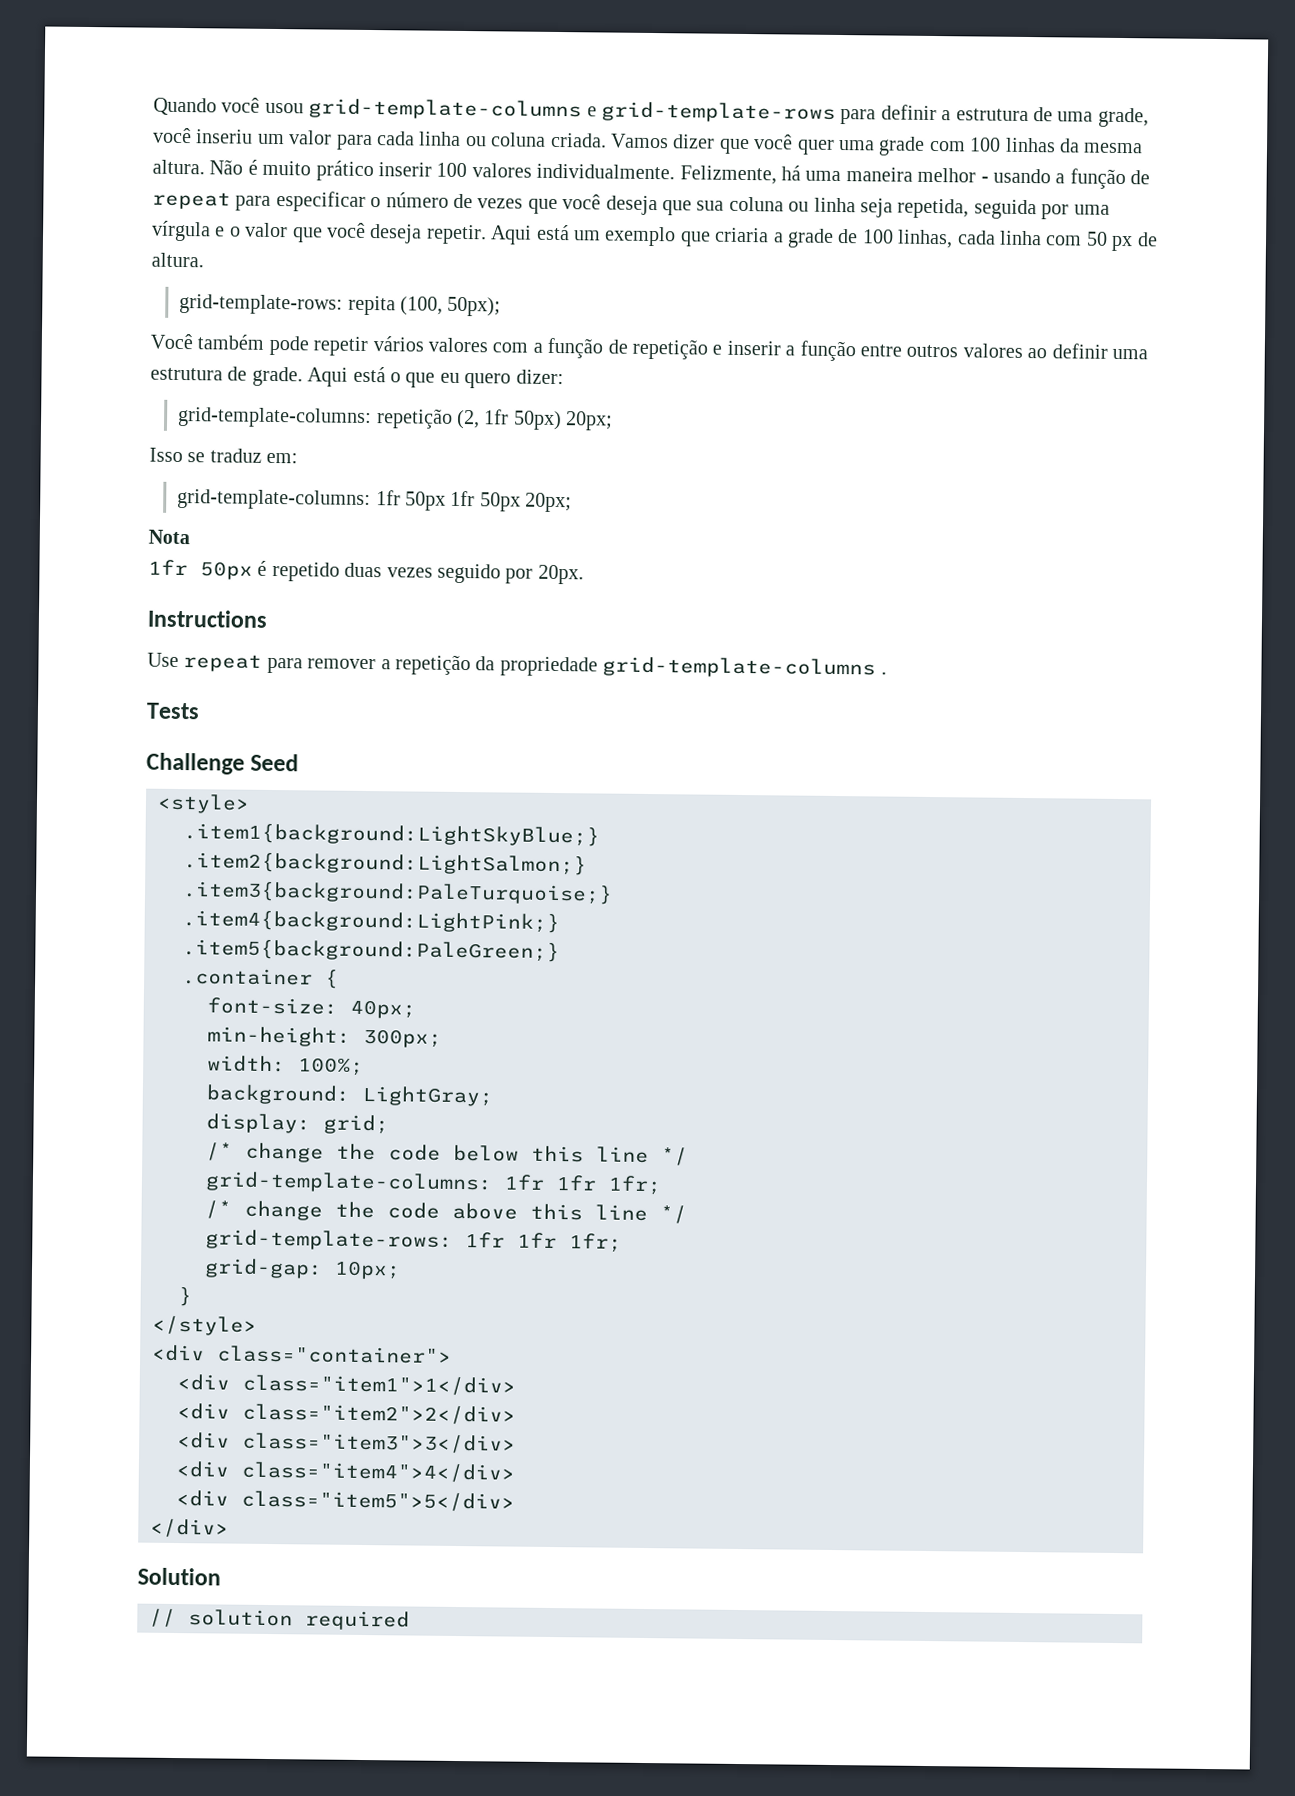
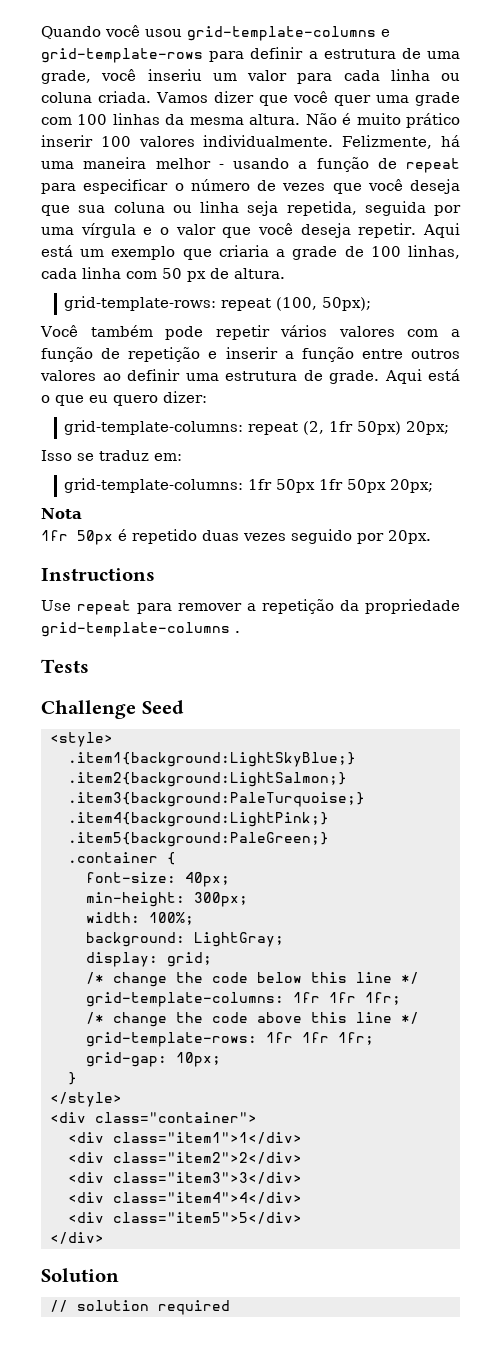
- grid-template-rows: repita (100, 50px);
+ grid-template-rows: repeat (100, 50px);
- grid-template-columns: repetição (2, 1fr 50px) 20px;
+ grid-template-columns: repeat (2, 1fr 50px) 20px;

